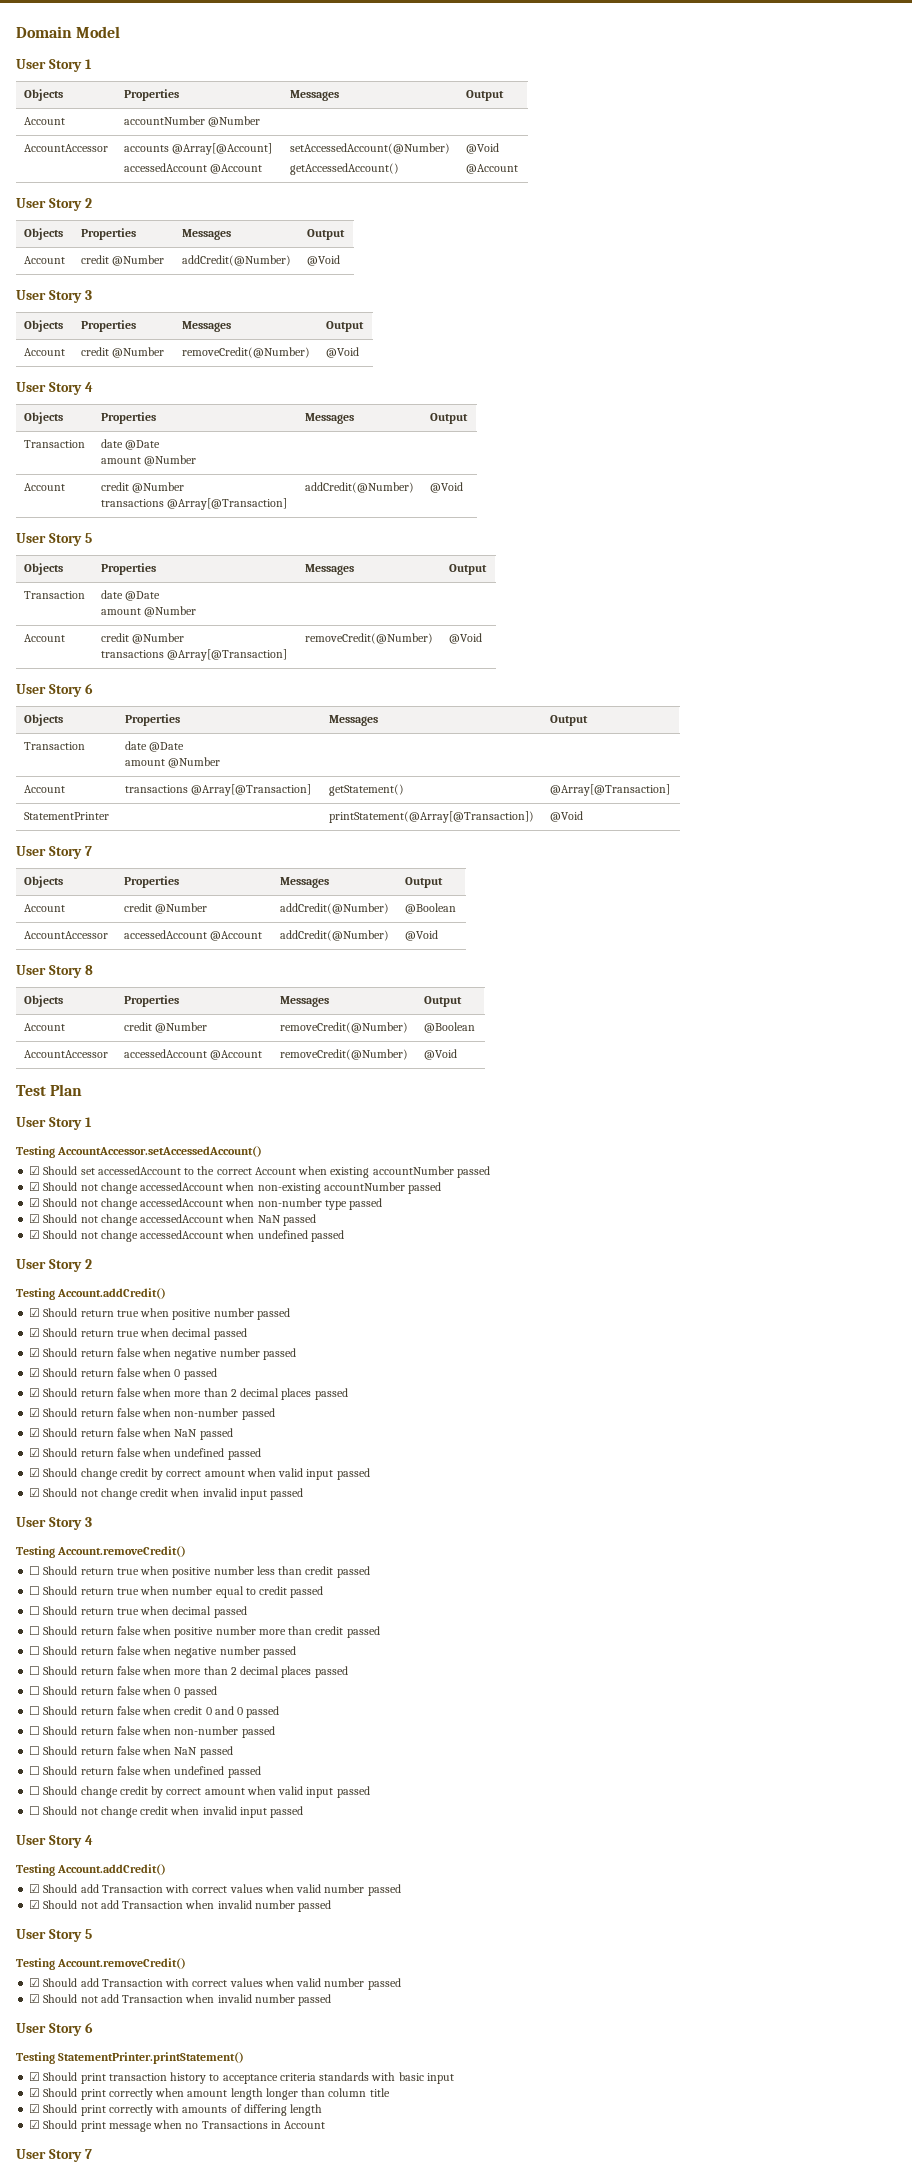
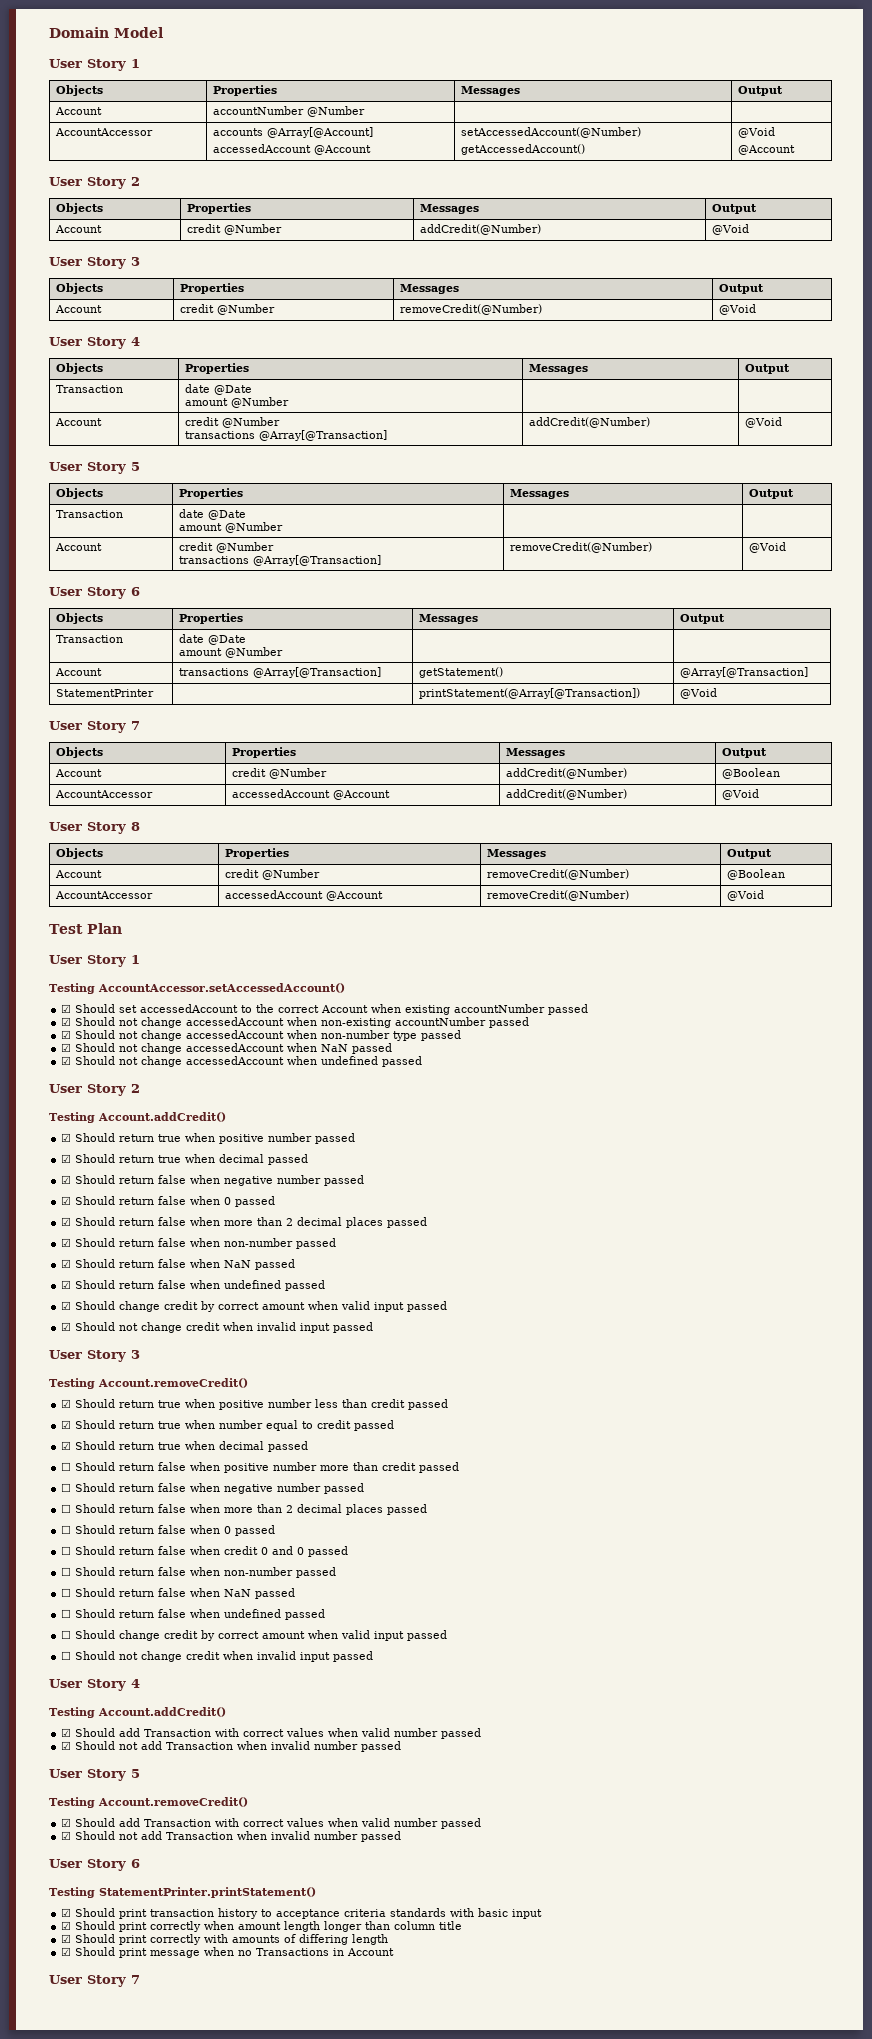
- ☐ Should return true when positive number less than credit passed
+ ☑ Should return true when positive number less than credit passed
- ☐ Should return true when number equal to credit passed
- ☐ Should return true when decimal passed
+ ☑ Should return true when number equal to credit passed
+ ☑ Should return true when decimal passed

